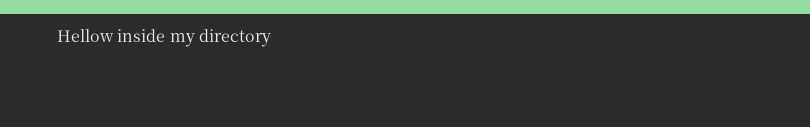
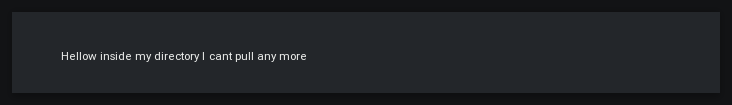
- Hellow inside my directory
+ Hellow inside my directory I cant pull any more

